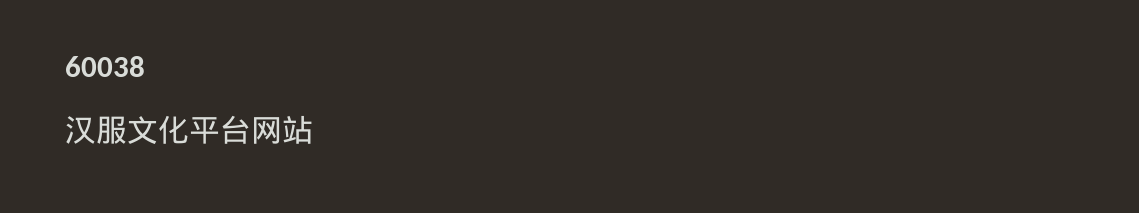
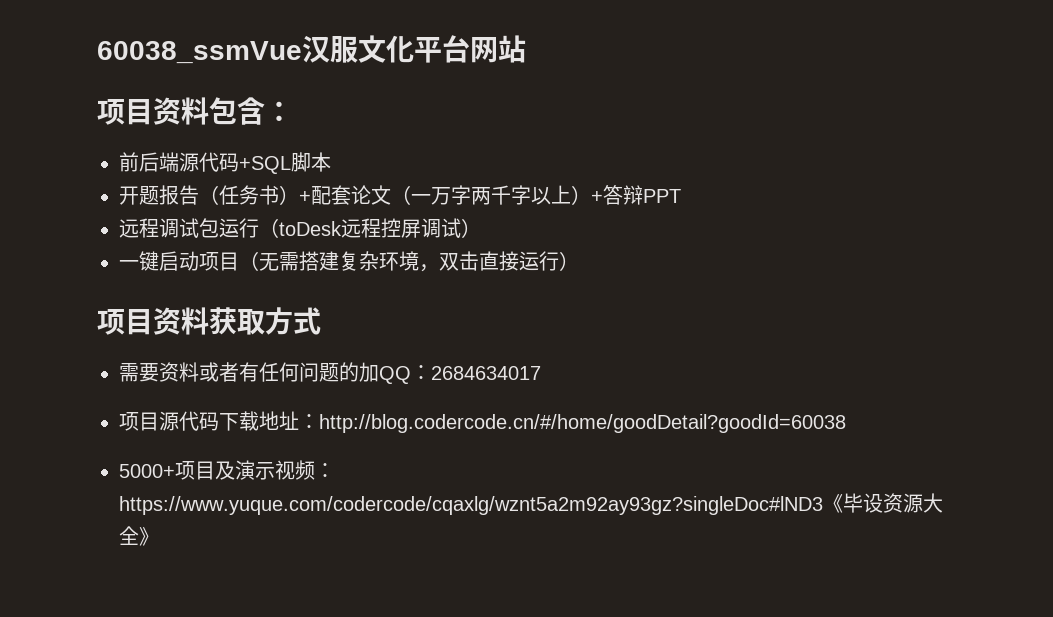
- 60038
- 汉服文化平台网站
+ 60038_ssmVue汉服文化平台网站
+ 项目资料包含：
+ 前后端源代码+SQL脚本
+ 开题报告（任务书）+配套论文（一万字两千字以上）+答辩PPT
+ 远程调试包运行（toDesk远程控屏调试）
+ 一键启动项目（无需搭建复杂环境，双击直接运行）
+ 项目资料获取方式
+ 需要资料或者有任何问题的加QQ：2684634017
+ 项目源代码下载地址：http://blog.codercode.cn/#/home/goodDetail?goodId=60038
+ 5000+项目及演示视频：https://www.yuque.com/codercode/cqaxlg/wznt5a2m92ay93gz?singleDoc#lND3《毕设资源大全》

